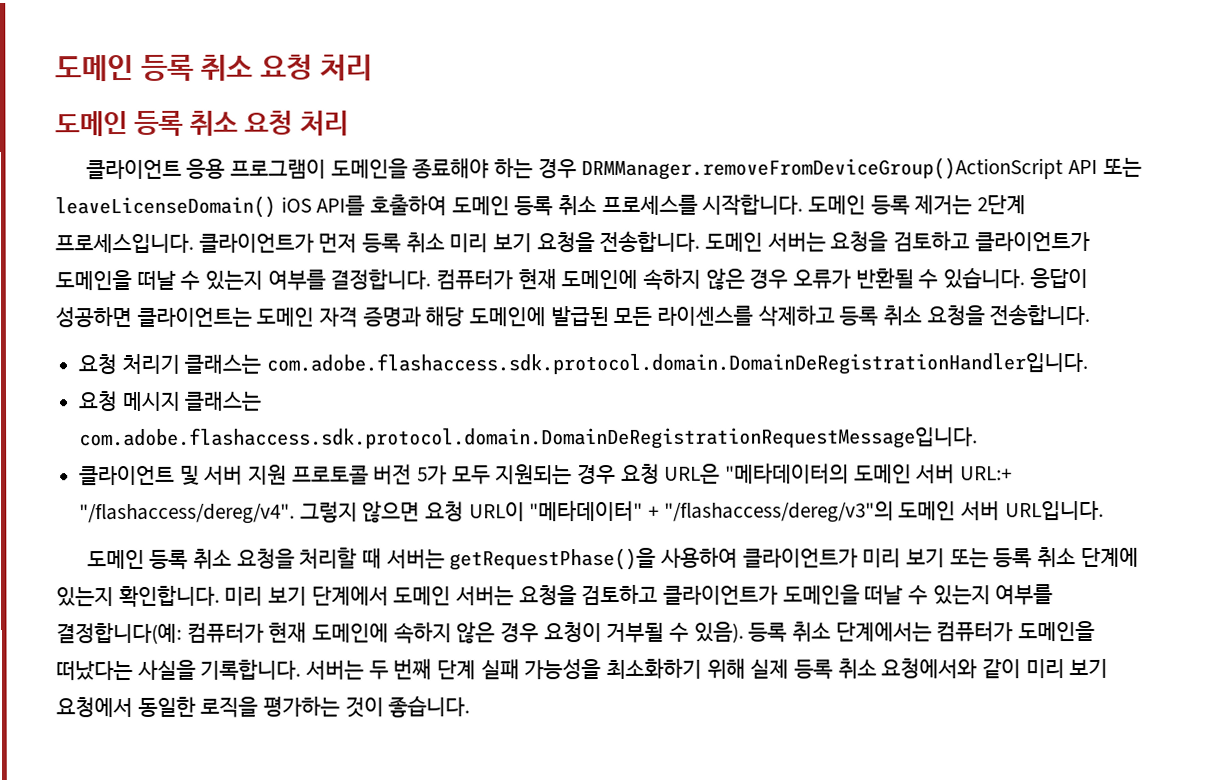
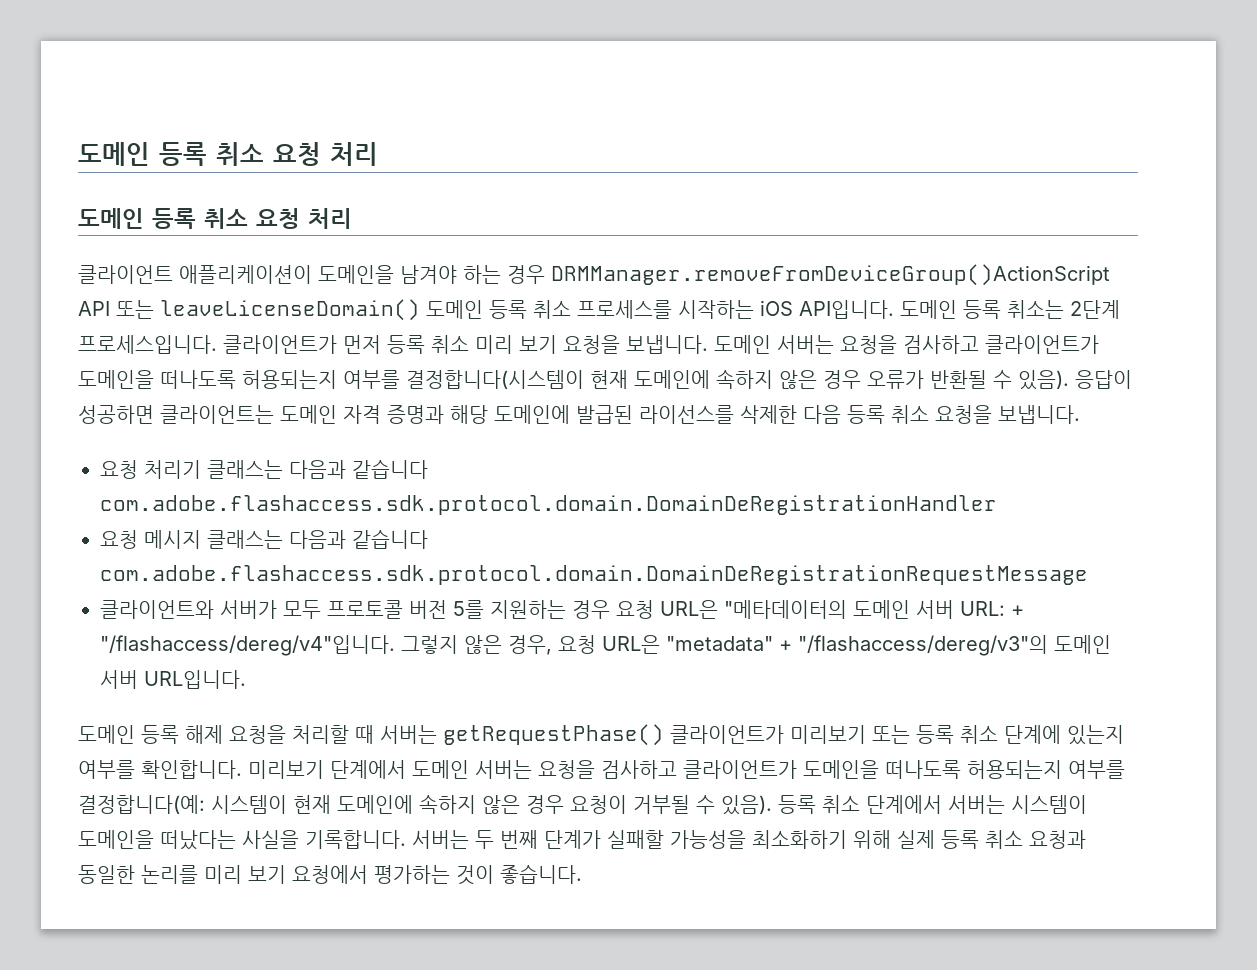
- 클라이언트 응용 프로그램이 도메인을 종료해야 하는 경우 DRMManager.removeFromDeviceGroup()ActionScript API 또는 leaveLicenseDomain() iOS API를 호출하여 도메인 등록 취소 프로세스를 시작합니다. 도메인 등록 제거는 2단계 프로세스입니다.
+ 클라이언트 애플리케이션이 도메인을 남겨야 하는 경우 DRMManager.removeFromDeviceGroup()ActionScript API 또는 leaveLicenseDomain() 도메인 등록 취소 프로세스를 시작하는 iOS API입니다. 도메인 등록 취소는 2단계 프로세스입니다.
- 클라이언트가 먼저 등록 취소 미리 보기 요청을 전송합니다. 도메인 서버는 요청을 검토하고 클라이언트가 도메인을 떠날 수 있는지 여부를 결정합니다. 컴퓨터가 현재 도메인에 속하지 않은 경우 오류가 반환될 수 있습니다.
+ 클라이언트가 먼저 등록 취소 미리 보기 요청을 보냅니다. 도메인 서버는 요청을 검사하고 클라이언트가 도메인을 떠나도록 허용되는지 여부를 결정합니다(시스템이 현재 도메인에 속하지 않은 경우 오류가 반환될 수 있음).
- 응답이 성공하면 클라이언트는 도메인 자격 증명과 해당 도메인에 발급된 모든 라이센스를 삭제하고 등록 취소 요청을 전송합니다.
+ 응답이 성공하면 클라이언트는 도메인 자격 증명과 해당 도메인에 발급된 라이선스를 삭제한 다음 등록 취소 요청을 보냅니다.
- 요청 처리기 클래스는 com.adobe.flashaccess.sdk.protocol.domain.DomainDeRegistrationHandler입니다.
+ 요청 처리기 클래스는 다음과 같습니다 com.adobe.flashaccess.sdk.protocol.domain.DomainDeRegistrationHandler
- 요청 메시지 클래스는 com.adobe.flashaccess.sdk.protocol.domain.DomainDeRegistrationRequestMessage입니다.
- 클라이언트 및 서버 지원 프로토콜 버전 5가 모두 지원되는 경우 요청 URL은 "메타데이터의 도메인 서버 URL:+ "/flashaccess/dereg/v4". 그렇지 않으면 요청 URL이 "메타데이터" + "/flashaccess/dereg/v3"의 도메인 서버 URL입니다.
+ 요청 메시지 클래스는 다음과 같습니다 com.adobe.flashaccess.sdk.protocol.domain.DomainDeRegistrationRequestMessage
+ 클라이언트와 서버가 모두 프로토콜 버전 5를 지원하는 경우 요청 URL은 "메타데이터의 도메인 서버 URL: + "/flashaccess/dereg/v4"입니다. 그렇지 않은 경우, 요청 URL은 "metadata" + "/flashaccess/dereg/v3"의 도메인 서버 URL입니다.
- 도메인 등록 취소 요청을 처리할 때 서버는 getRequestPhase()을 사용하여 클라이언트가 미리 보기 또는 등록 취소 단계에 있는지 확인합니다. 미리 보기 단계에서 도메인 서버는 요청을 검토하고 클라이언트가 도메인을 떠날 수 있는지 여부를 결정합니다(예: 컴퓨터가 현재 도메인에 속하지 않은 경우 요청이 거부될 수 있음).
+ 도메인 등록 해제 요청을 처리할 때 서버는 getRequestPhase() 클라이언트가 미리보기 또는 등록 취소 단계에 있는지 여부를 확인합니다. 미리보기 단계에서 도메인 서버는 요청을 검사하고 클라이언트가 도메인을 떠나도록 허용되는지 여부를 결정합니다(예: 시스템이 현재 도메인에 속하지 않은 경우 요청이 거부될 수 있음).
- 등록 취소 단계에서는 컴퓨터가 도메인을 떠났다는 사실을 기록합니다.
+ 등록 취소 단계에서 서버는 시스템이 도메인을 떠났다는 사실을 기록합니다.
- 서버는 두 번째 단계 실패 가능성을 최소화하기 위해 실제 등록 취소 요청에서와 같이 미리 보기 요청에서 동일한 로직을 평가하는 것이 좋습니다.
+ 서버는 두 번째 단계가 실패할 가능성을 최소화하기 위해 실제 등록 취소 요청과 동일한 논리를 미리 보기 요청에서 평가하는 것이 좋습니다.

